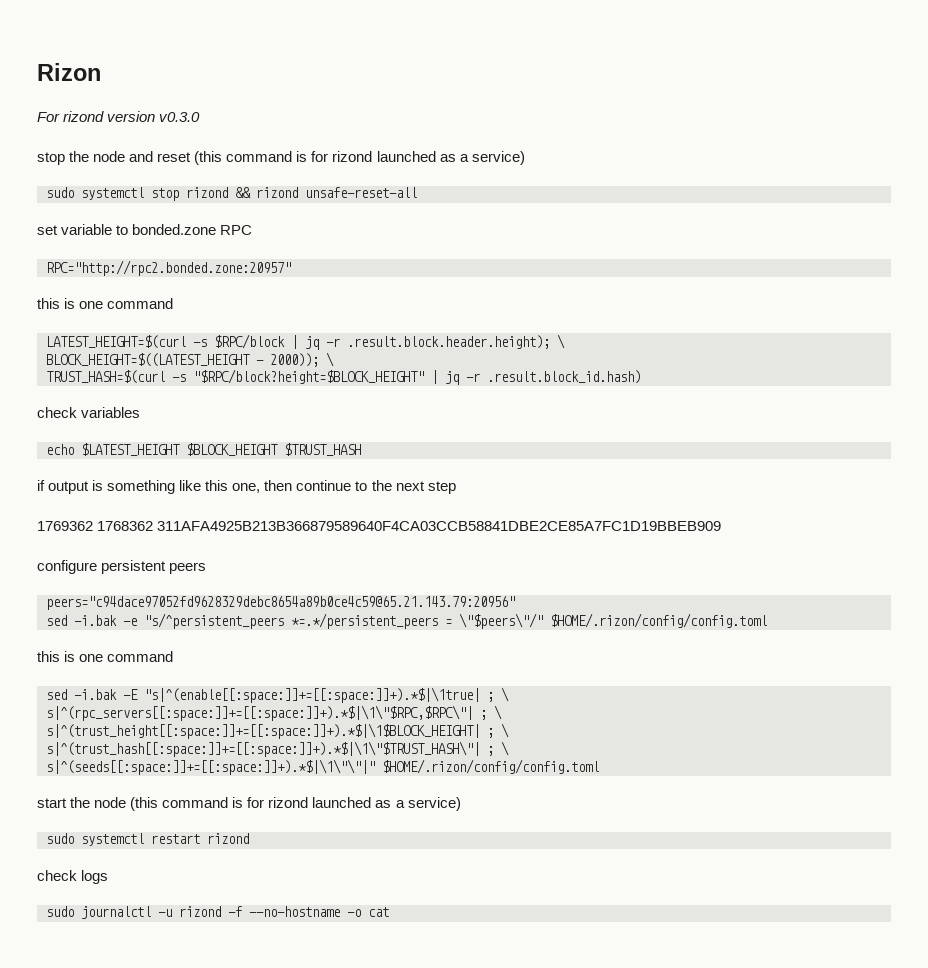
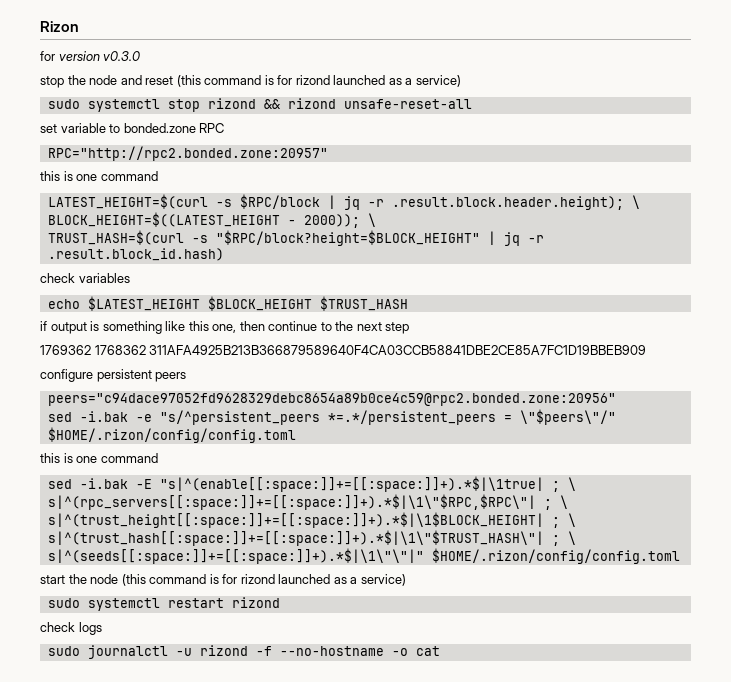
- For rizond version v0.3.0
+ for version v0.3.0
- peers="c94dace97052fd9628329debc8654a89b0ce4c59@65.21.143.79:20956"
+ peers="c94dace97052fd9628329debc8654a89b0ce4c59@rpc2.bonded.zone:20956"

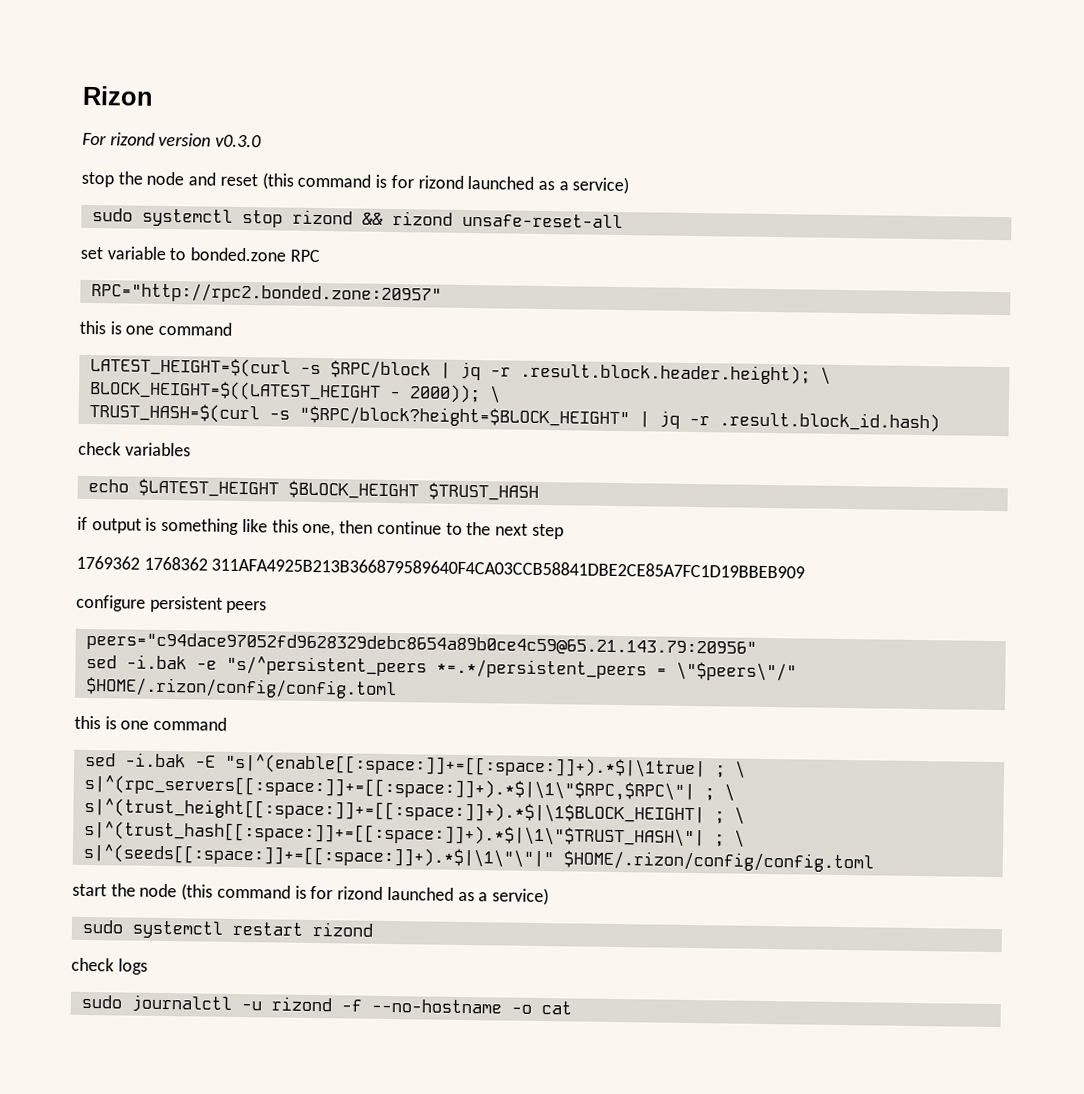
- for version v0.3.0
+ For rizond version v0.3.0
- peers="c94dace97052fd9628329debc8654a89b0ce4c59@rpc2.bonded.zone:20956"
+ peers="c94dace97052fd9628329debc8654a89b0ce4c59@65.21.143.79:20956"

